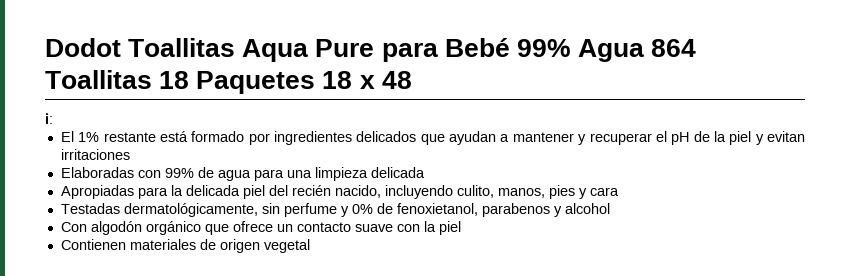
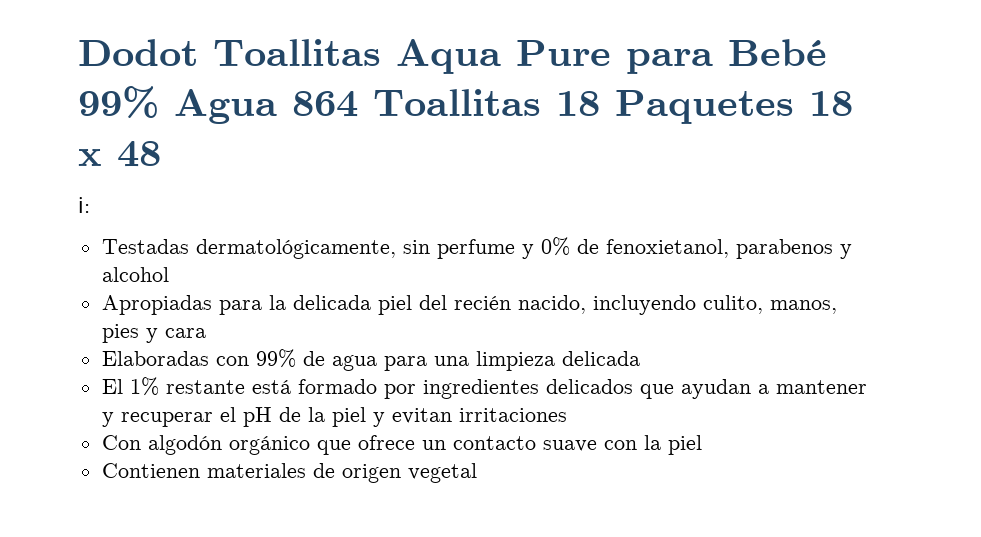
+ Testadas dermatológicamente, sin perfume y 0% de fenoxietanol, parabenos y alcohol
+ Apropiadas para la delicada piel del recién nacido, incluyendo culito, manos, pies y cara
+ Elaboradas con 99% de agua para una limpieza delicada
- Elaboradas con 99% de agua para una limpieza delicada
- Apropiadas para la delicada piel del recién nacido, incluyendo culito, manos, pies y cara
- Testadas dermatológicamente, sin perfume y 0% de fenoxietanol, parabenos y alcohol

